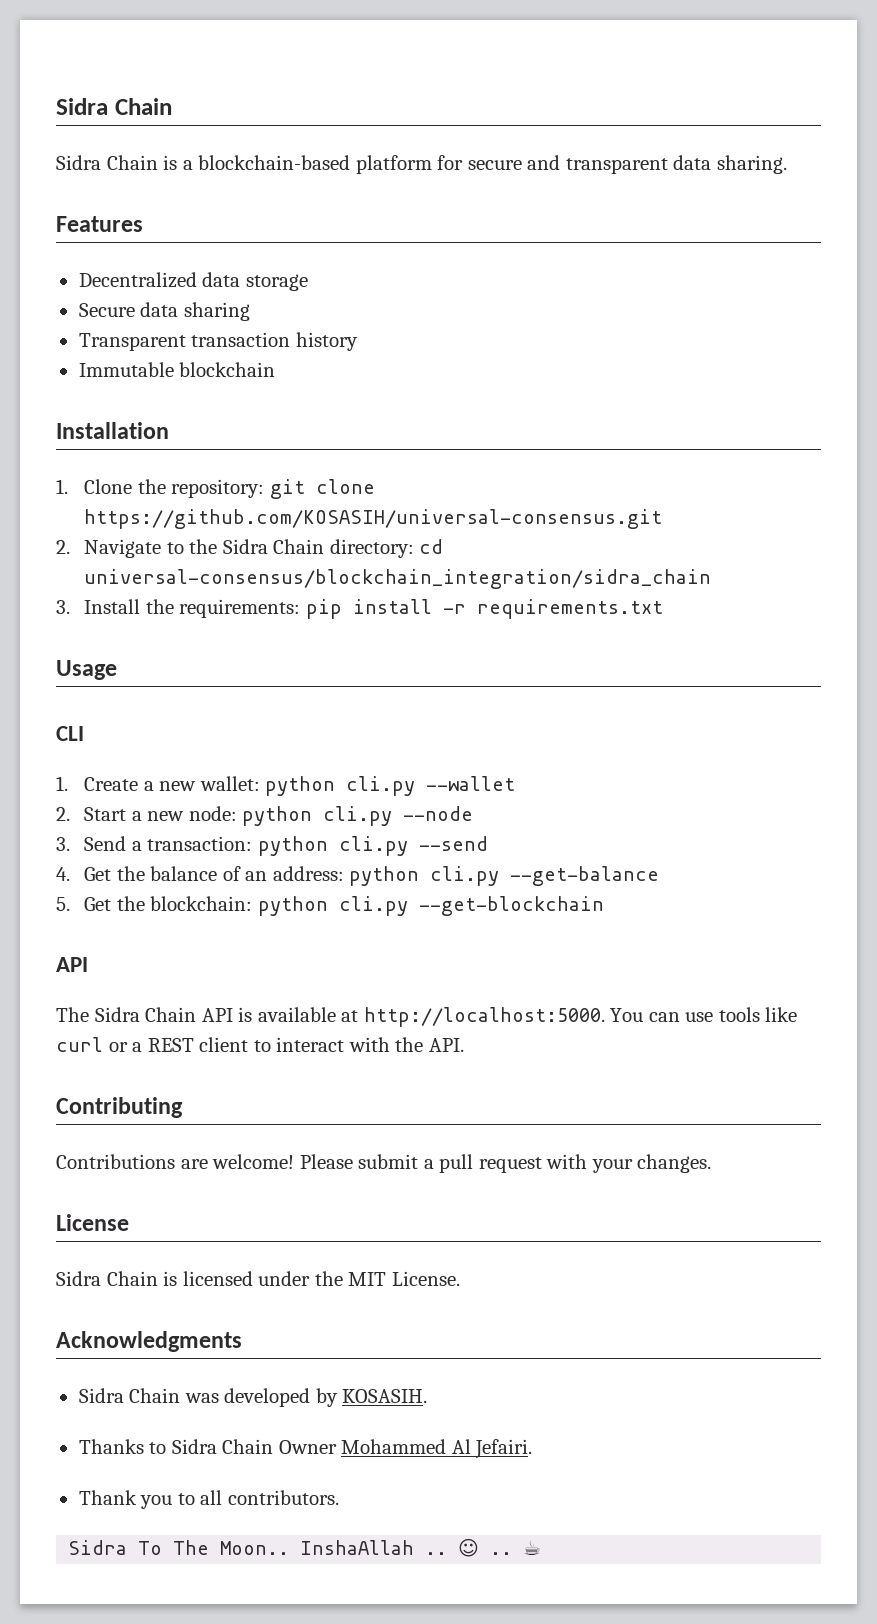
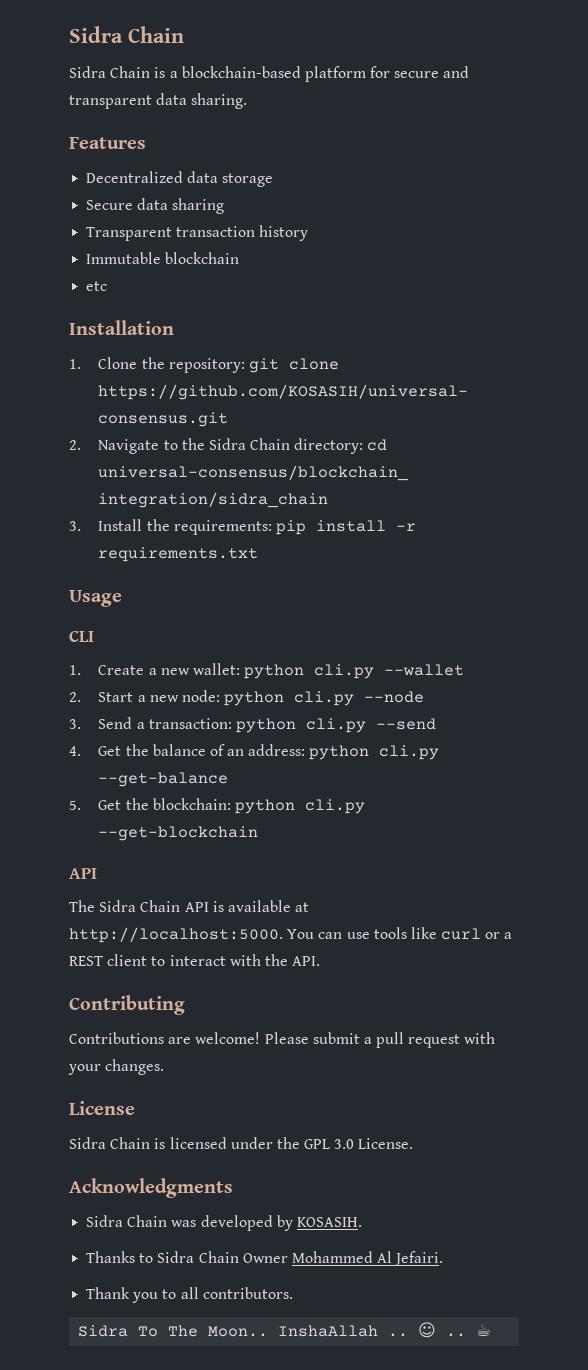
+ etc
- Sidra Chain is licensed under the MIT License.
+ Sidra Chain is licensed under the GPL 3.0 License.

